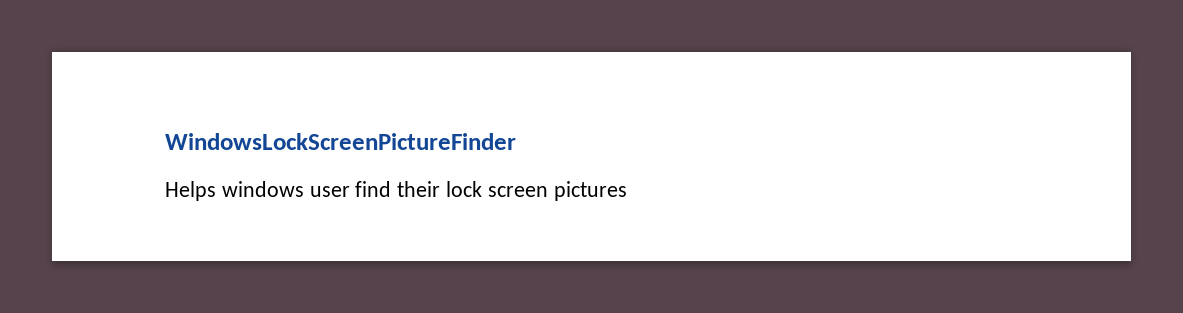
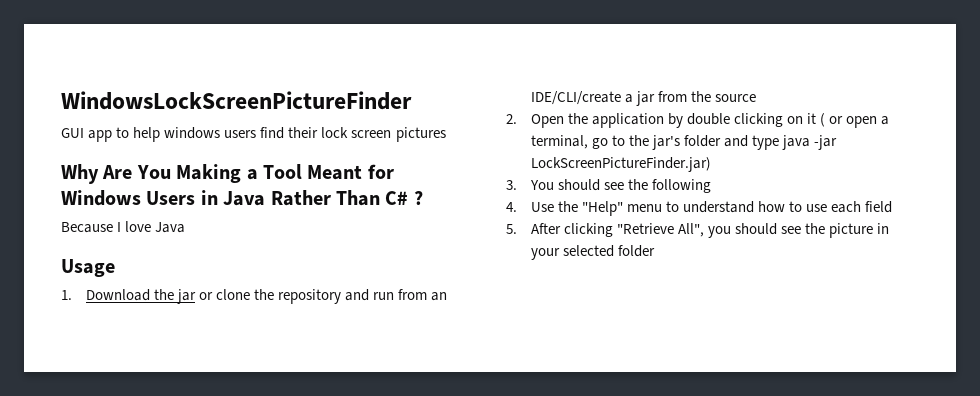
- Helps windows user find their lock screen pictures
+ GUI app to help windows users find their lock screen pictures
+ Why Are You Making a Tool Meant for Windows Users in Java Rather Than C# ?
+ Because I love Java
+ Usage
+ 1. Download the jar or clone the repository and run from an IDE/CLI/create a jar from the source
+ 2. Open the application by double clicking on it ( or open a terminal, go to the jar's folder and type java -jar LockScreenPictureFinder.jar)
+ 3. You should see the following
+ 4. Use the "Help" menu to understand how to use each field
+ 5. After clicking "Retrieve All", you should see the picture in your selected folder

